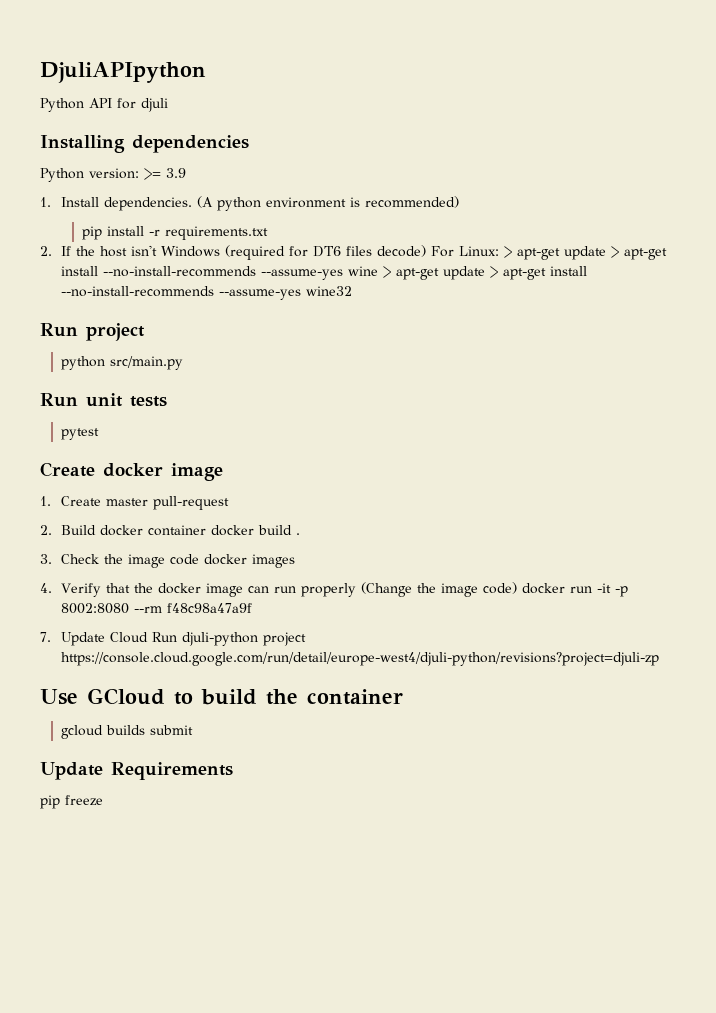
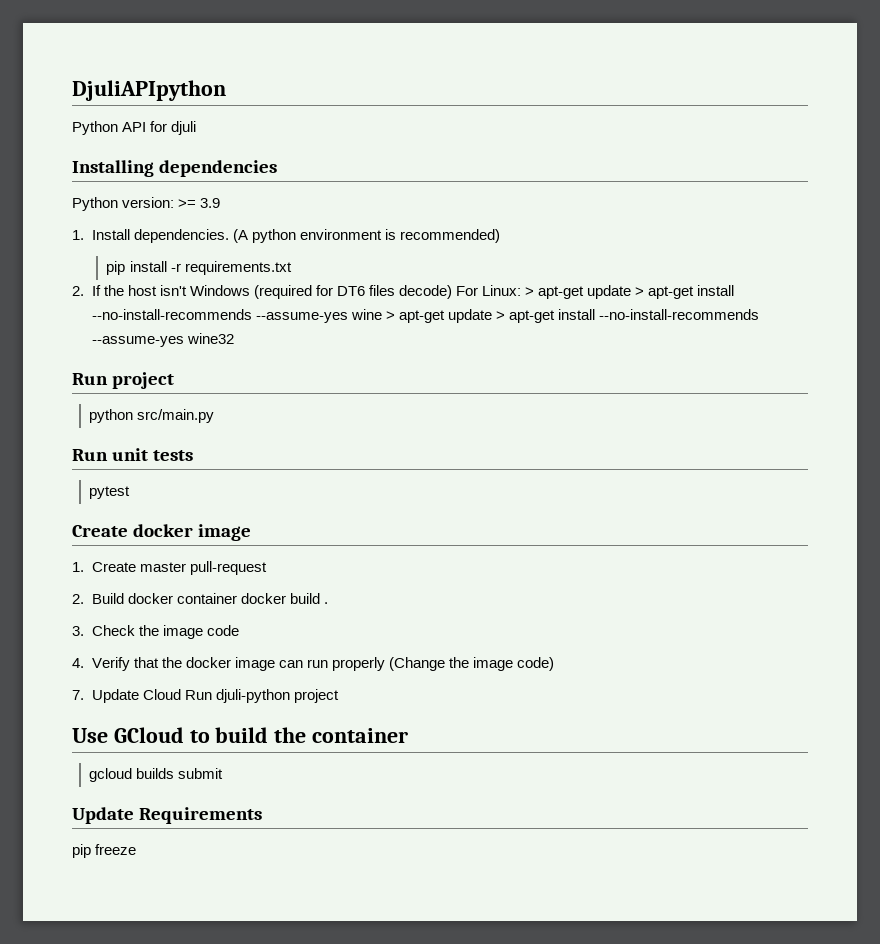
- 3. Check the image code docker images
+ 3. Check the image code
- 4. Verify that the docker image can run properly (Change the image code) docker run -it -p 8002:8080 --rm f48c98a47a9f
+ 4. Verify that the docker image can run properly (Change the image code)
- 7. Update Cloud Run djuli-python project https://console.cloud.google.com/run/detail/europe-west4/djuli-python/revisions?project=djuli-zp
+ 7. Update Cloud Run djuli-python project

